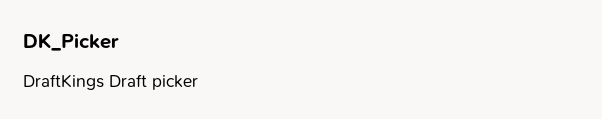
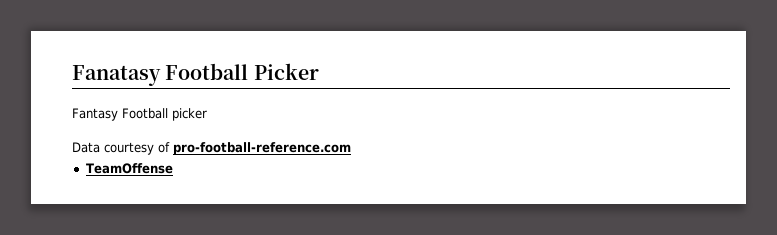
- DK_Picker
- DraftKings Draft picker
+ Fanatasy Football Picker
+ Fantasy Football picker
+ Data courtesy of pro-football-reference.com
+ TeamOffense

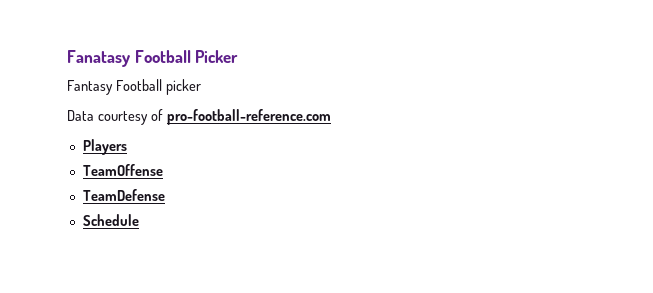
+ Players
+ TeamDefense
+ Schedule

